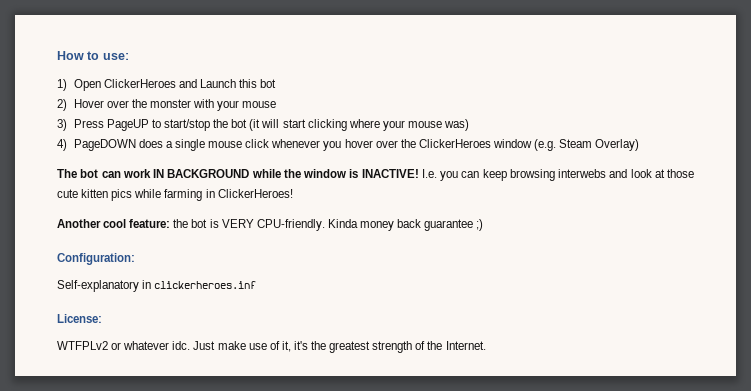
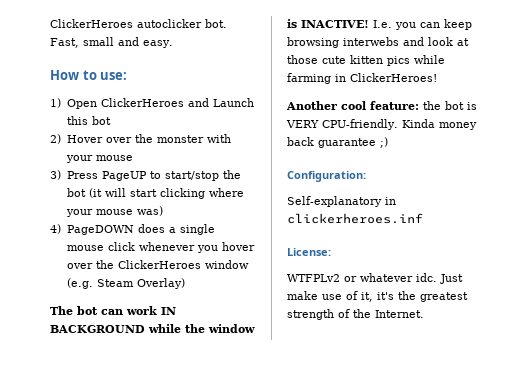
+ ClickerHeroes autoclicker bot. Fast, small and easy.

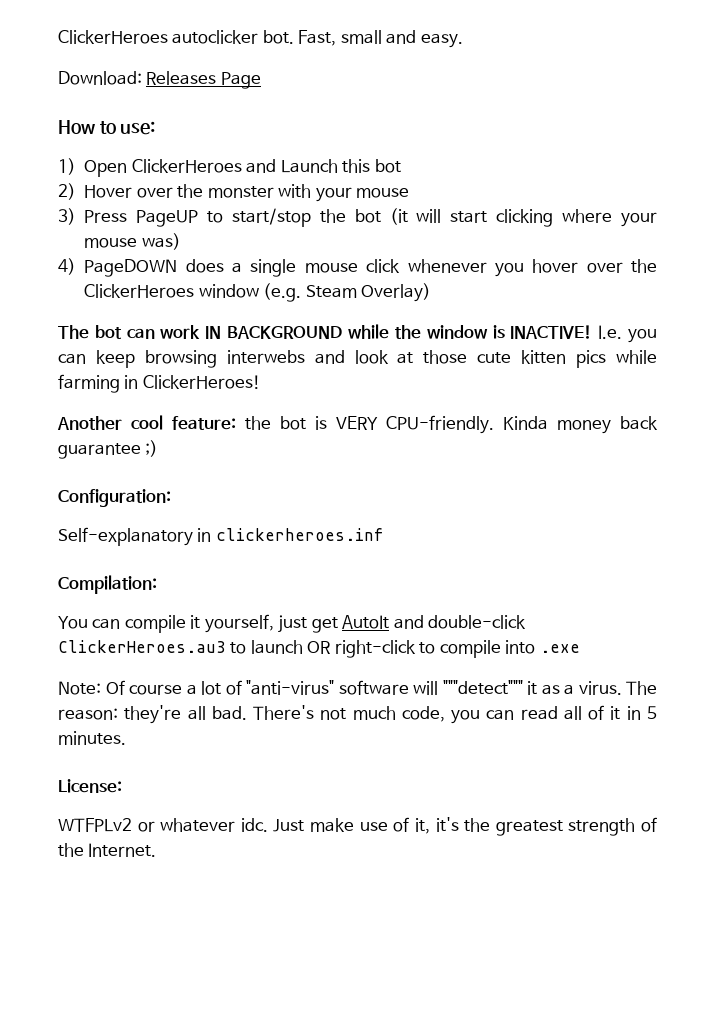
+ Download: Releases Page
+ Compilation:
+ You can compile it yourself, just get AutoIt and double-click ClickerHeroes.au3 to launch OR right-click to compile into .exe
+ Note: Of course a lot of "anti-virus" software will """detect""" it as a virus. The reason: they're all bad. There's not much code, you can read all of it in 5 minutes.

